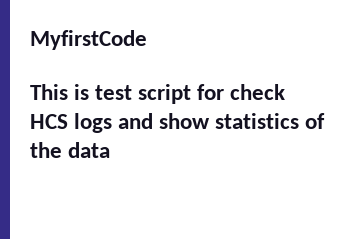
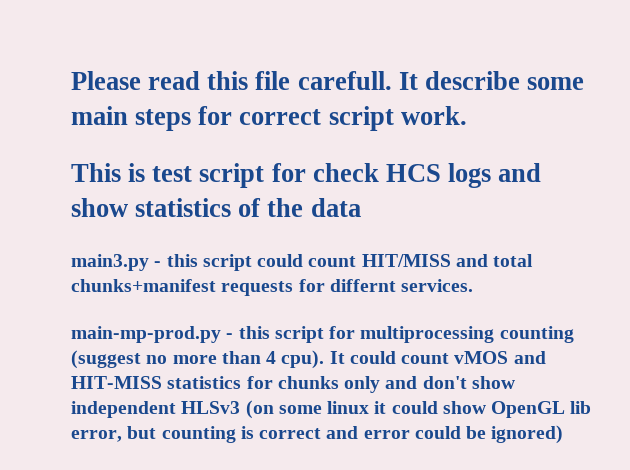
- MyfirstCode
+ Please read this file carefull. It describe some main steps for correct script work.
+ main3.py - this script could count HIT/MISS and total chunks+manifest requests for differnt services.
+ main-mp-prod.py - this script for multiprocessing counting (suggest no more than 4 cpu). It could count vMOS and HIT-MISS statistics for chunks only and don't show independent HLSv3 (on some linux it could show OpenGL lib error, but counting is correct and error could be ignored)

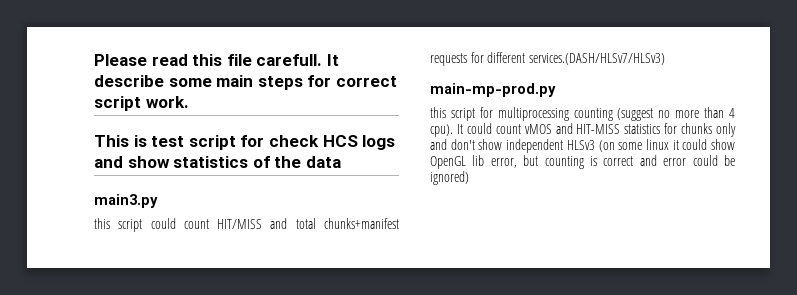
- main3.py - this script could count HIT/MISS and total chunks+manifest requests for differnt services.
+ main3.py
+ this script could count HIT/MISS and total chunks+manifest requests for different services.(DASH/HLSv7/HLSv3)
- main-mp-prod.py - this script for multiprocessing counting (suggest no more than 4 cpu).
+ main-mp-prod.py
+ this script for multiprocessing counting (suggest no more than 4 cpu).

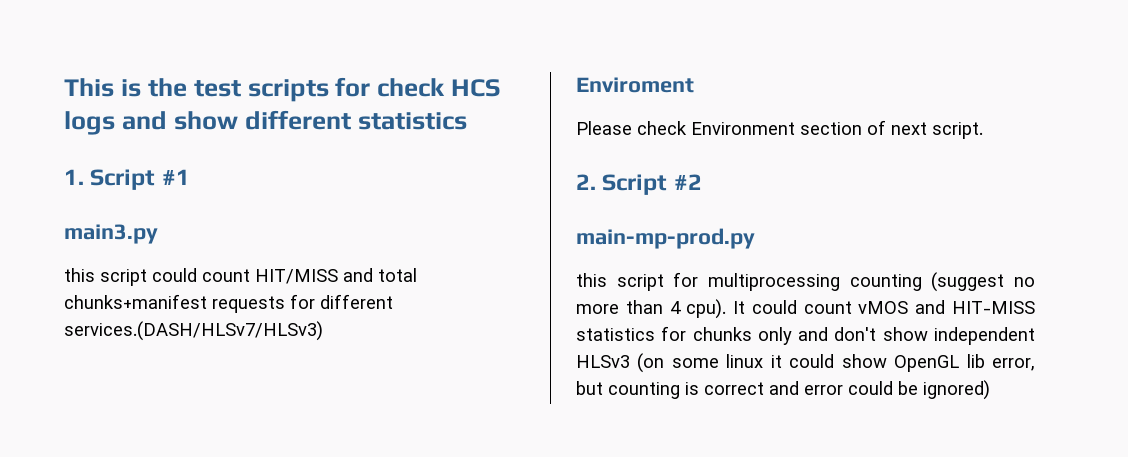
- Please read this file carefull. It describe some main steps for correct script work.
- This is test script for check HCS logs and show statistics of the data
+ This is the test scripts for check HCS logs and show different statistics
+ 1. Script #1
+ Enviroment
+ Please check Environment section of next script.
+ 2. Script #2

